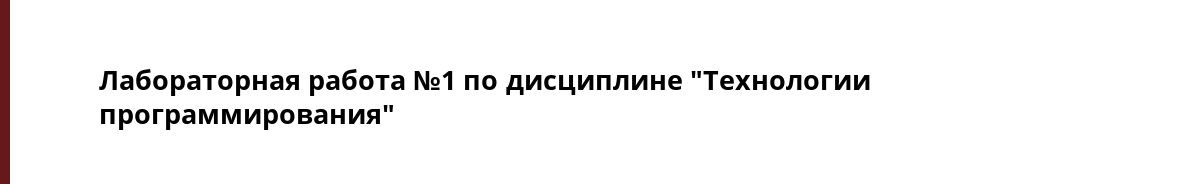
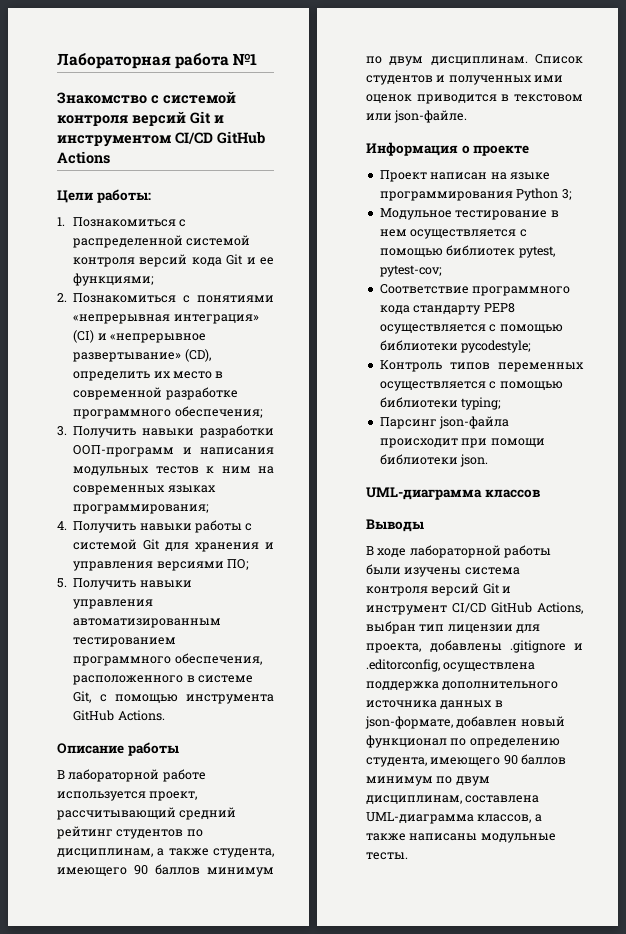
- Лабораторная работа №1 по дисциплине "Технологии программирования"
+ Лабораторная работа №1
+ Знакомство с системой контроля версий Git и инструментом CI/CD GitHub Actions
+ Цели работы:
+ 1. Познакомиться c распределенной системой контроля версий кода Git и ее функциями;
+ 2. Познакомиться с понятиями «непрерывная интеграция» (CI) и «непрерывное развертывание» (CD), определить их место в современной разработке программного обеспечения;
+ 3. Получить навыки разработки ООП-программ и написания модульных тестов к ним на современных языках программирования;
+ 4. Получить навыки работы с системой Git для хранения и управления версиями ПО;
+ 5. Получить навыки управления автоматизированным тестированием программного обеспечения, расположенного в системе Git, с помощью инструмента GitHub Actions.
+ Описание работы
+ В лабораторной работе используется проект, рассчитывающий средний рейтинг студентов по дисциплинам, а также студента, имеющего 90 баллов минимум по двум дисциплинам. Список студентов и полученных ими оценок приводится в текстовом или json-файле.
+ Информация о проекте
+ Проект написан на языке программирования Python 3;
+ Модульное тестирование в нем осуществляется с помощью библиотек pytest, pytest-cov;
+ Соответствие программного кода стандарту PEP8 осуществляется с помощью библиотеки pycodestyle;
+ Контроль типов переменных осуществляется с помощью библиотеки typing;
+ Парсинг json-файла происходит при помощи библиотеки json.
+ UML-диаграмма классов
+ Выводы
+ В ходе лабораторной работы были изучены система контроля версий Git и инструмент CI/CD GitHub Actions, выбран тип лицензии для проекта, добавлены .gitignore и .editorconfig, осуществлена поддержка дополнительного источника данных в json-формате, добавлен новый функционал по определению студента, имеющего 90 баллов минимум по двум дисциплинам, составлена UML-диаграмма классов, а также написаны модульные тесты.

